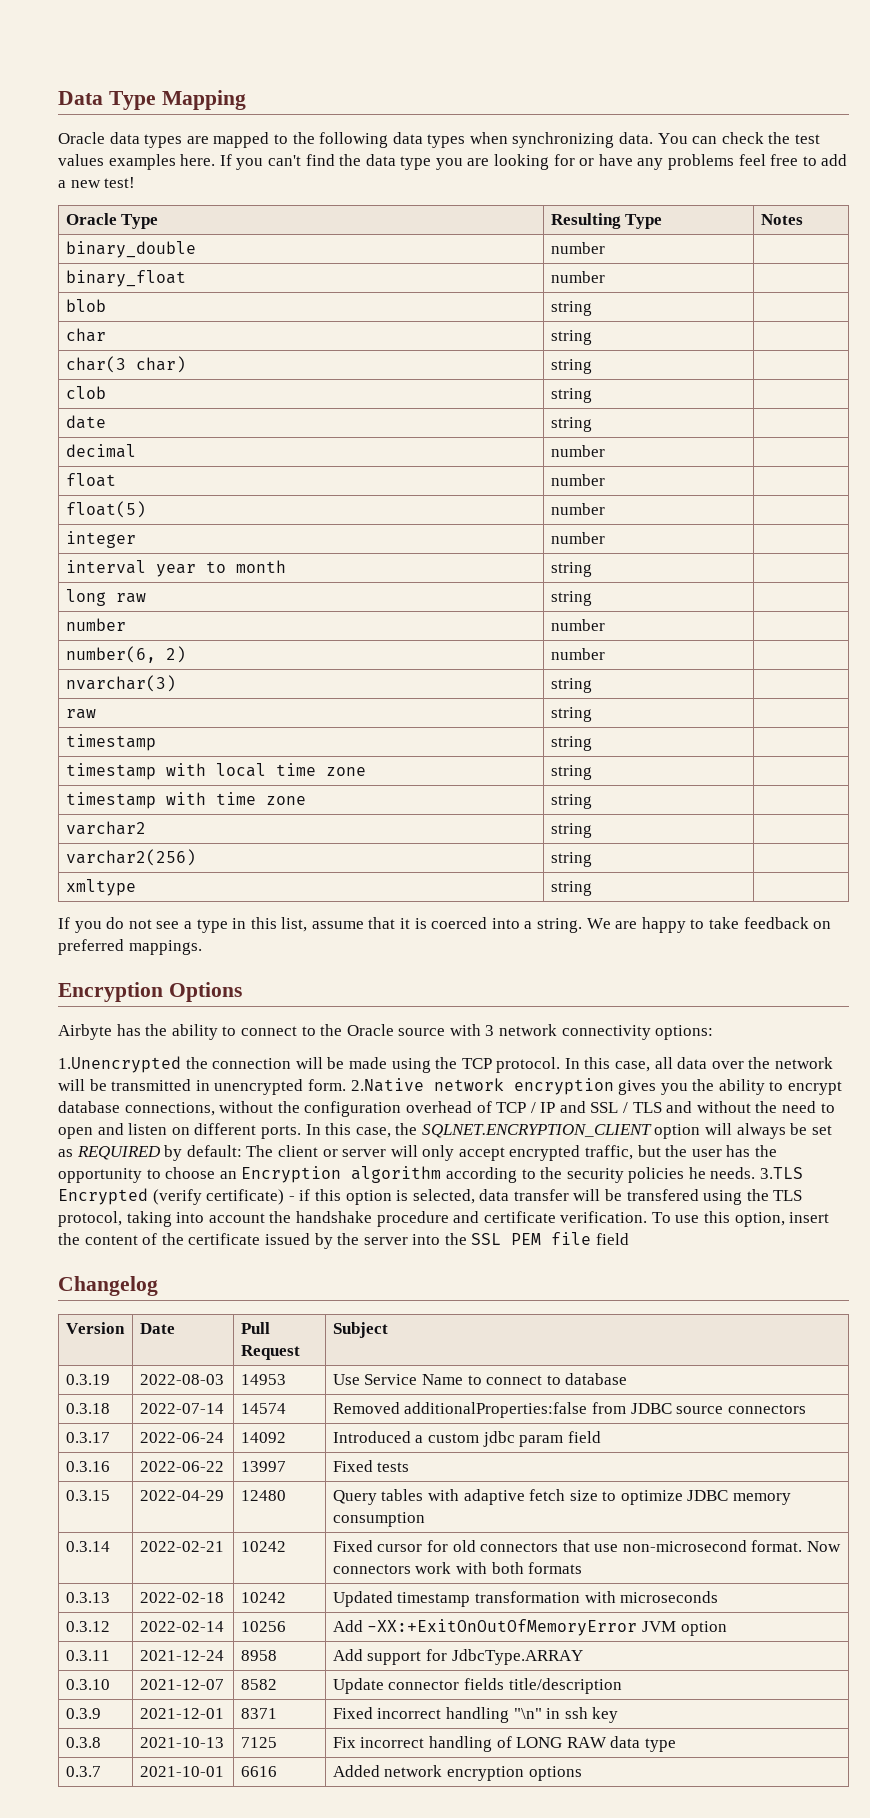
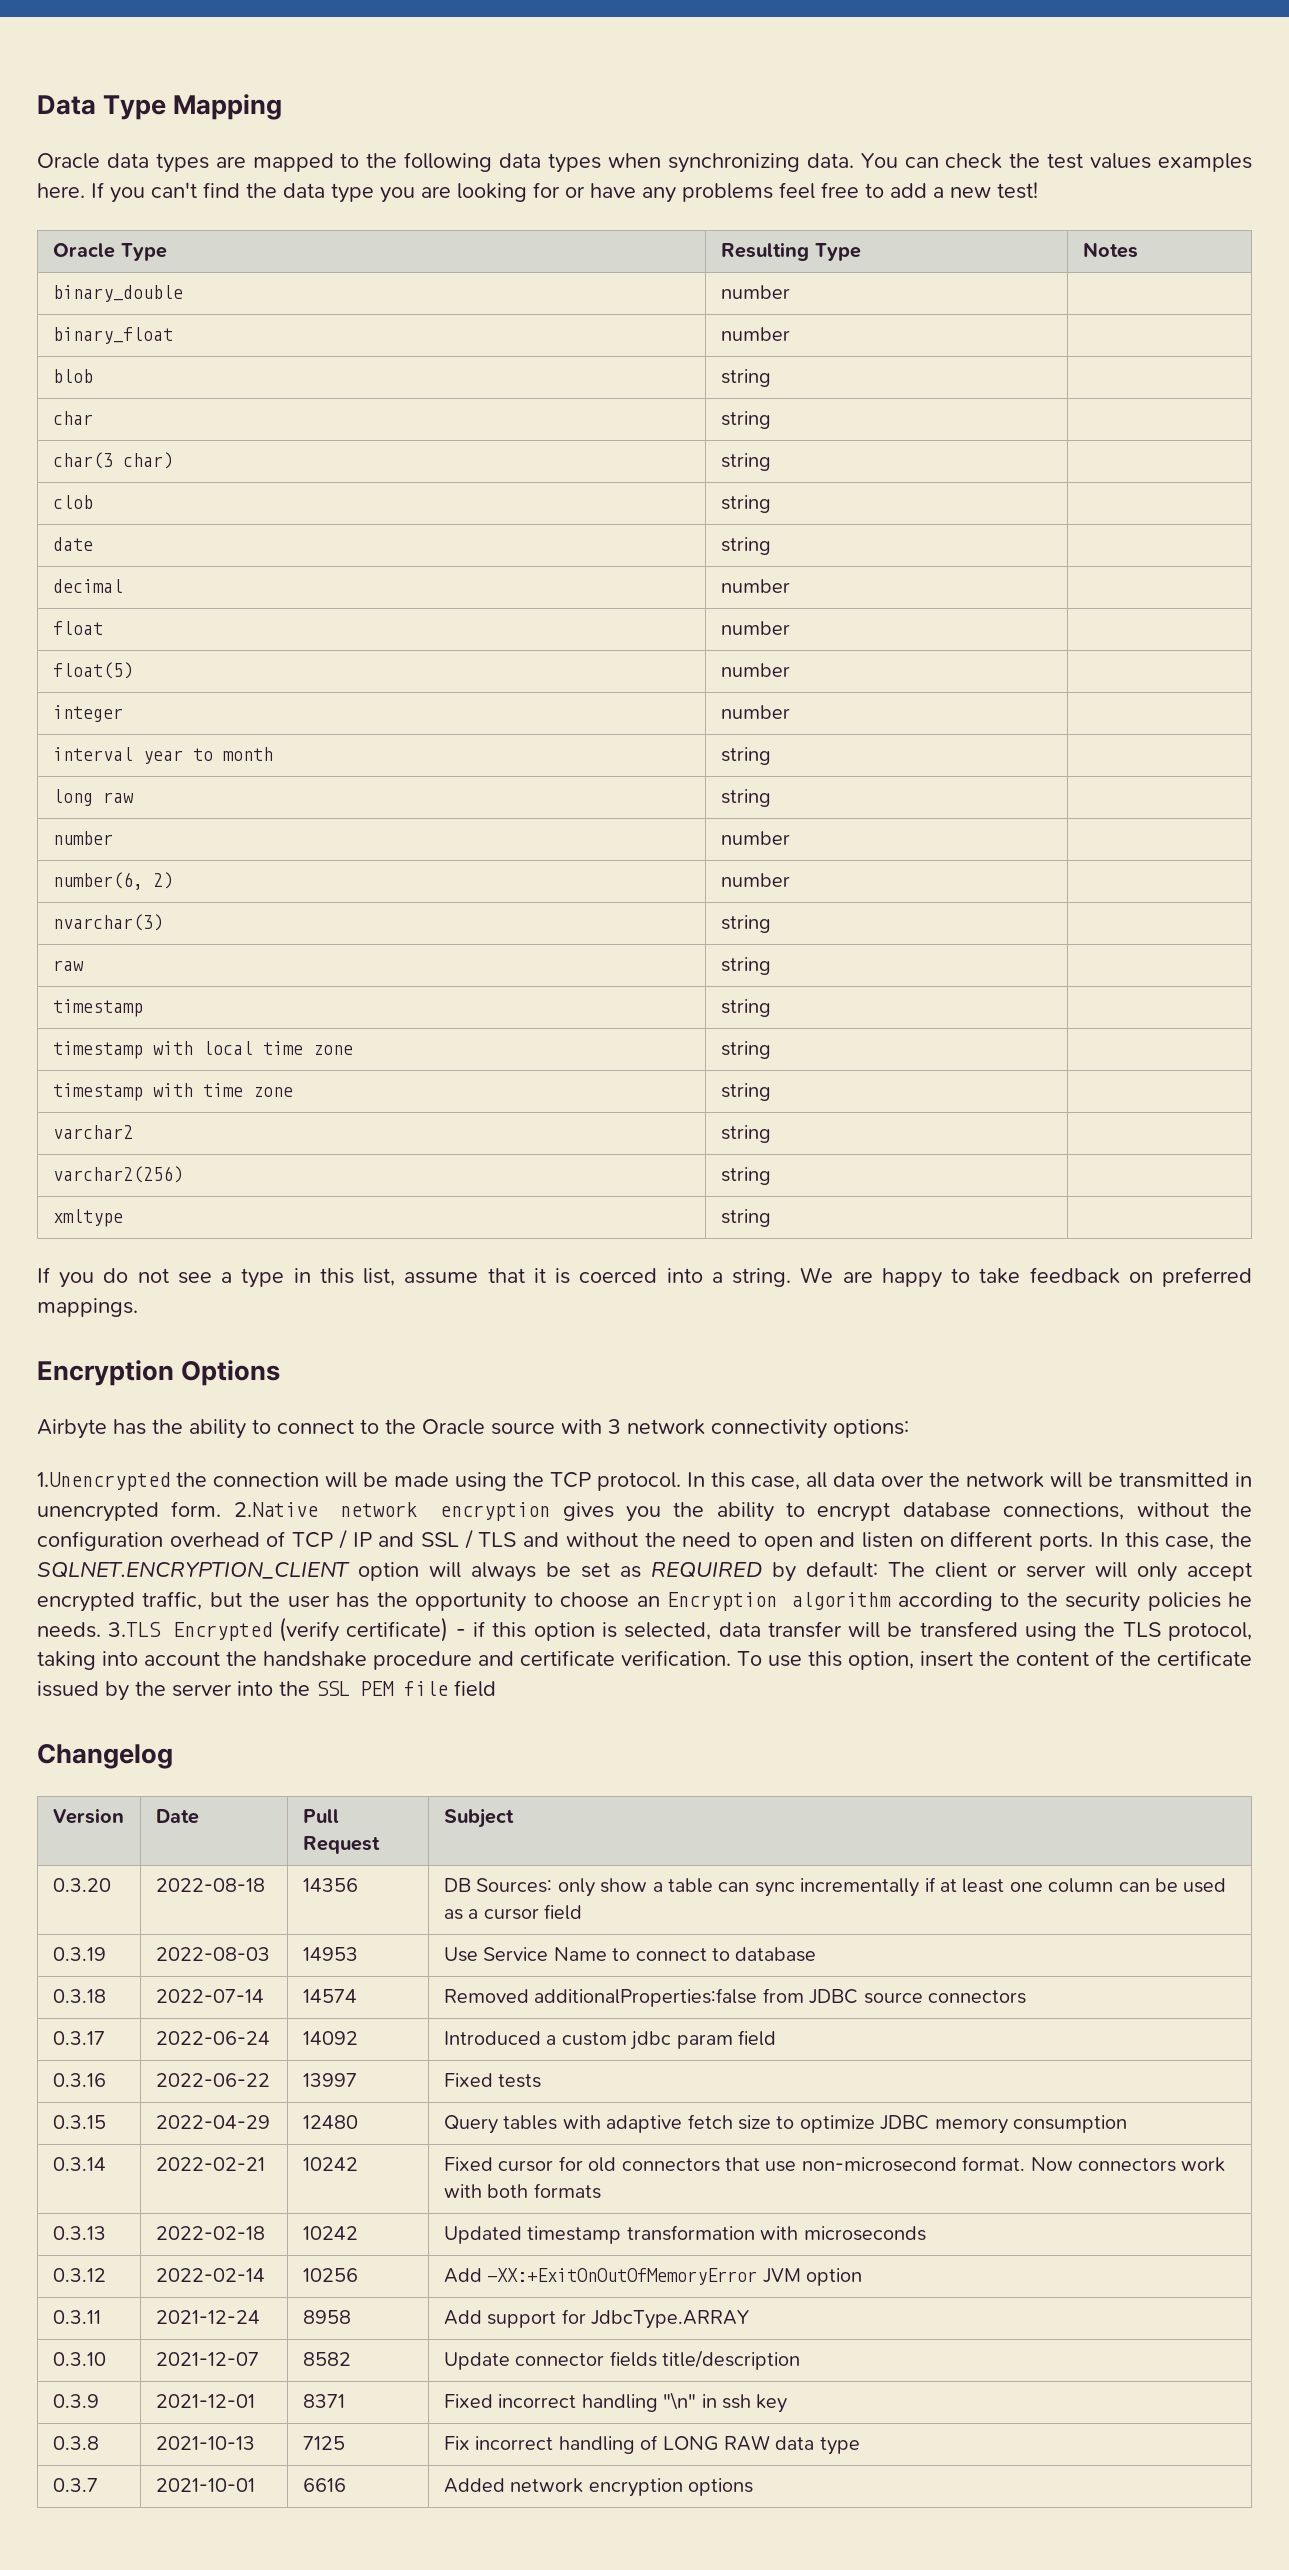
+ 0.3.20 | 2022-08-18 | 14356 | DB Sources: only show a table can sync incrementally if at least one column can be used as a cursor field

